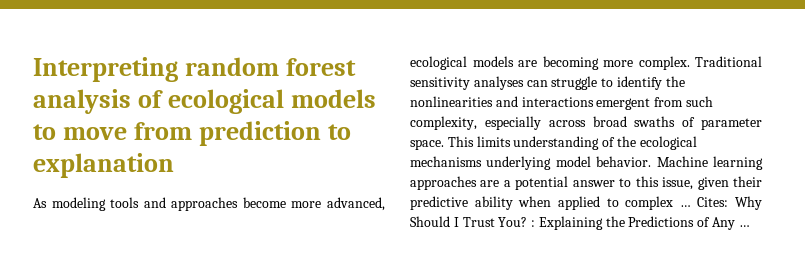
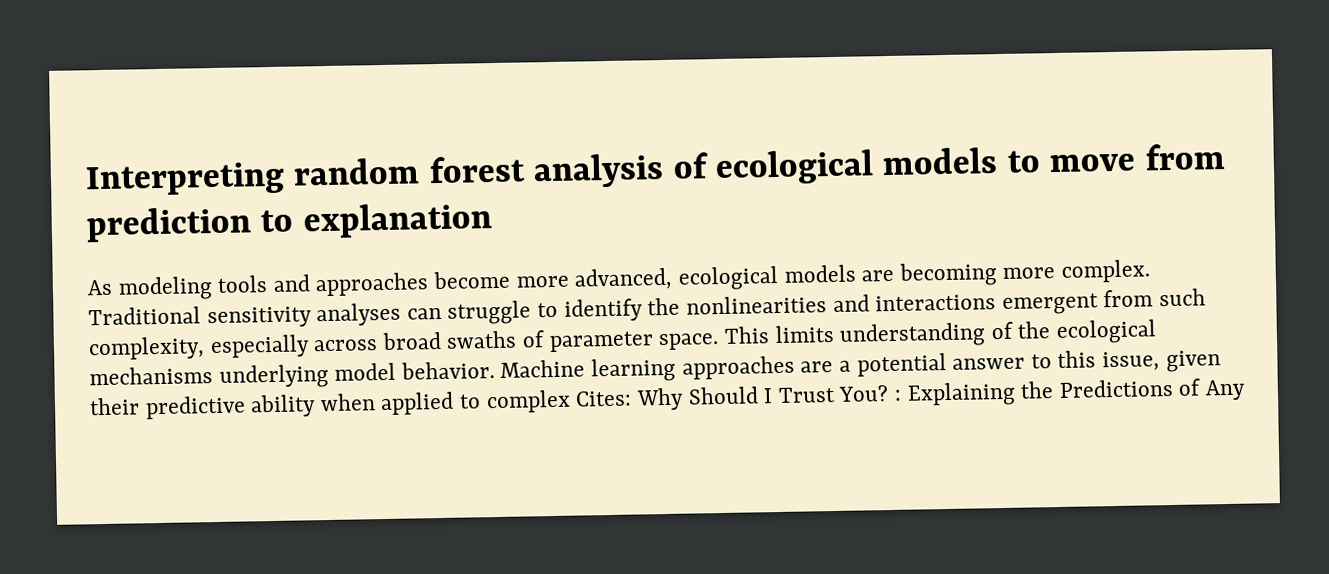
- Machine learning approaches are a potential answer to this issue, given their predictive ability when applied to complex … Cites: Why Should I Trust You? : Explaining the Predictions of Any …
+ Machine learning approaches are a potential answer to this issue, given their predictive ability when applied to complex Cites: Why Should I Trust You? : Explaining the Predictions of Any

